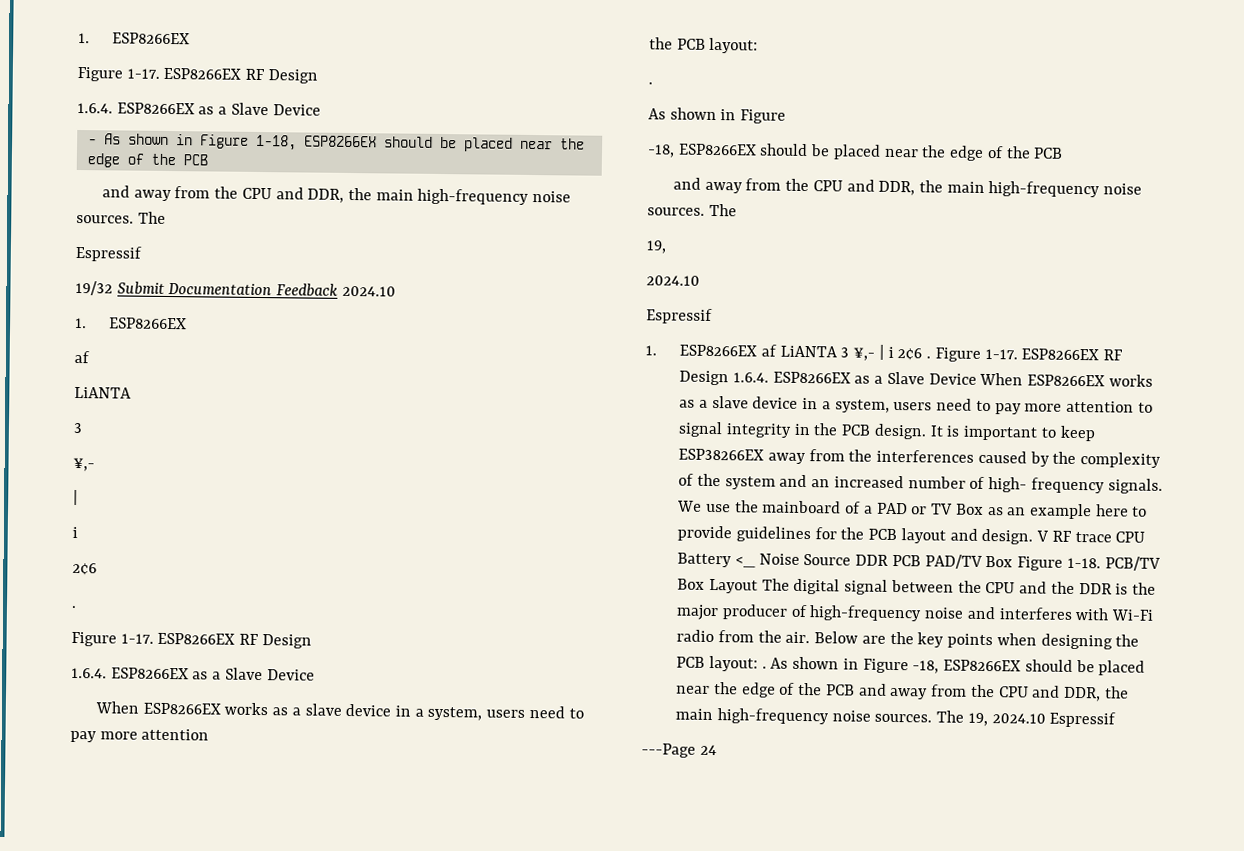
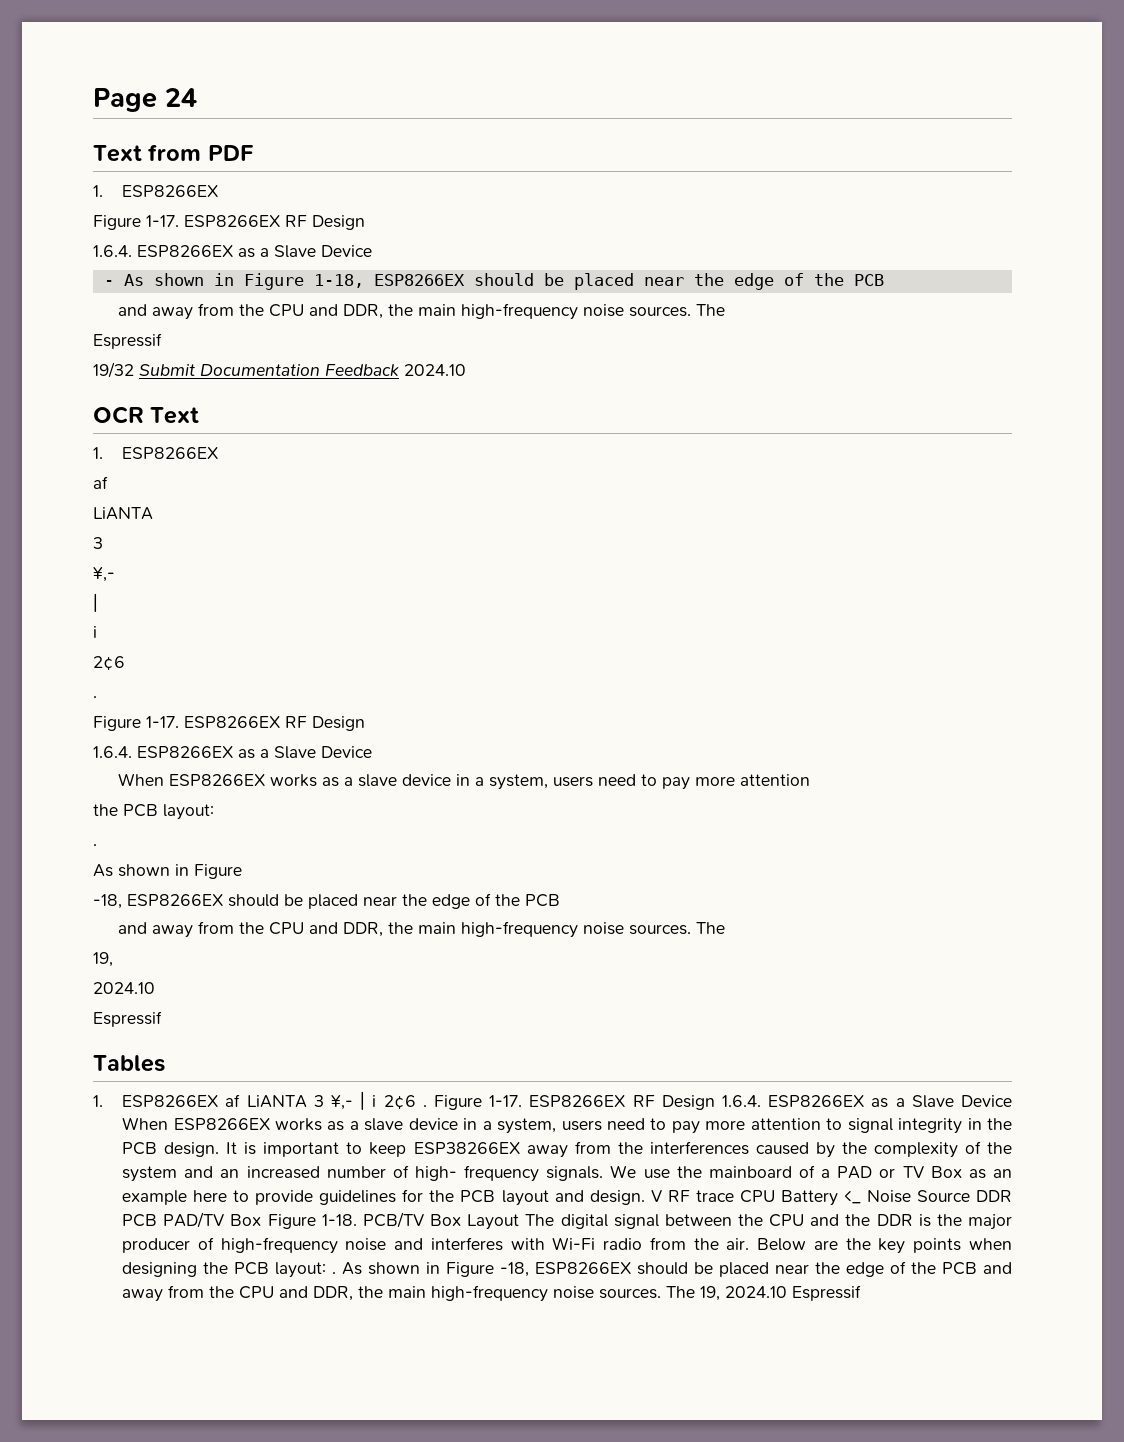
+ Page 24
+ Text from PDF
+ OCR Text
+ Tables
- ---Page 24

